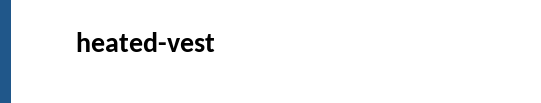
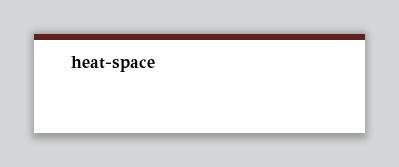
- heated-vest
+ heat-space

